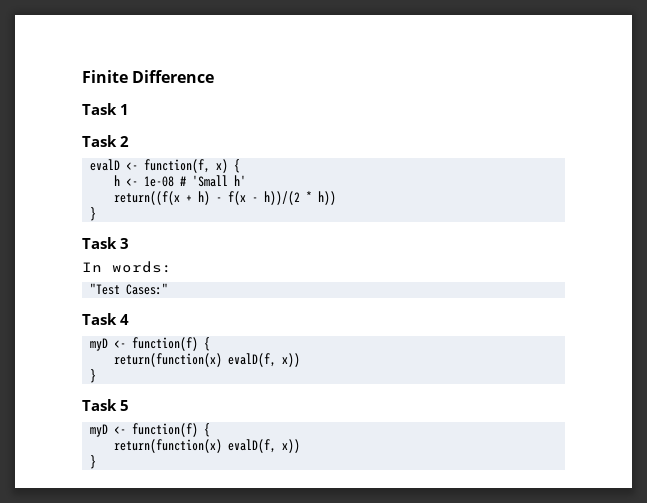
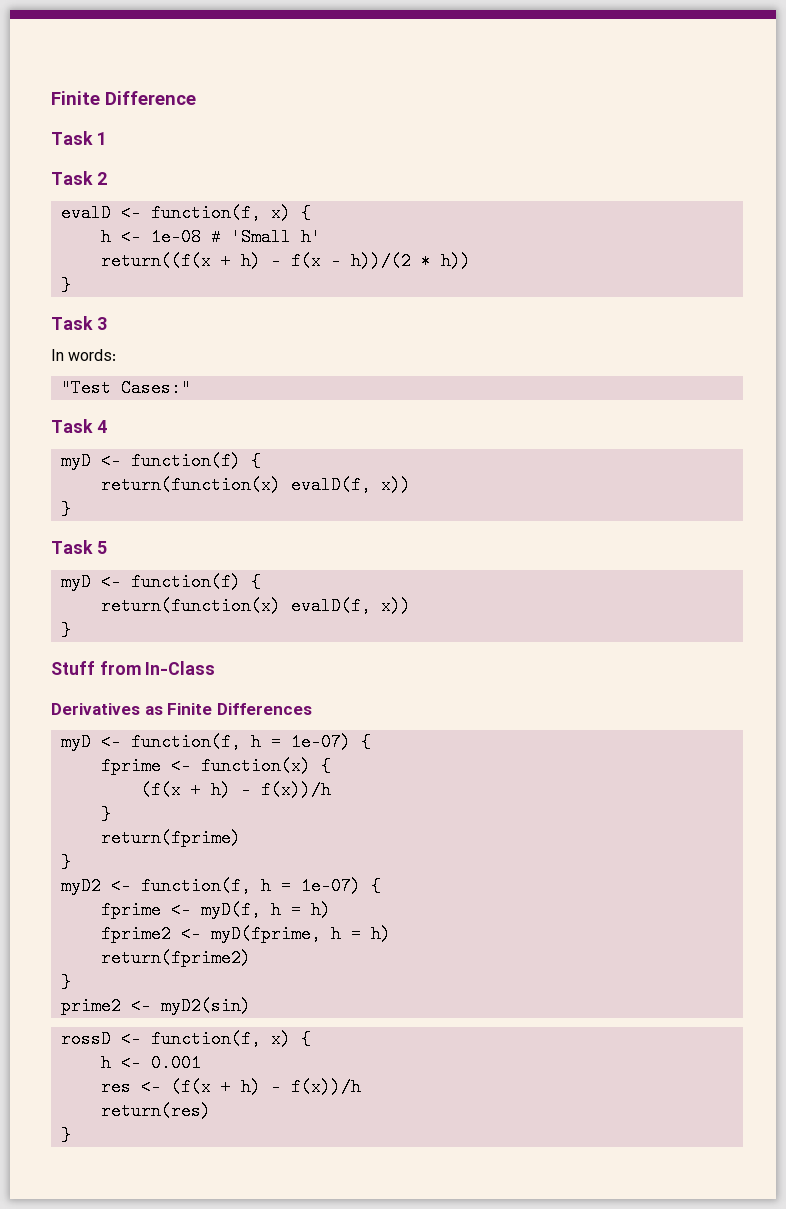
+ Stuff from In-Class
+ Derivatives as Finite Differences
+ myD <- function(f, h = 1e-07) {
+ fprime <- function(x) {
+ (f(x + h) - f(x))/h
+ }
+ return(fprime)
+ }
+ myD2 <- function(f, h = 1e-07) {
+ fprime <- myD(f, h = h)
+ fprime2 <- myD(fprime, h = h)
+ return(fprime2)
+ }
+ prime2 <- myD2(sin)
+ rossD <- function(f, x) {
+ h <- 0.001
+ res <- (f(x + h) - f(x))/h
+ return(res)
+ }

